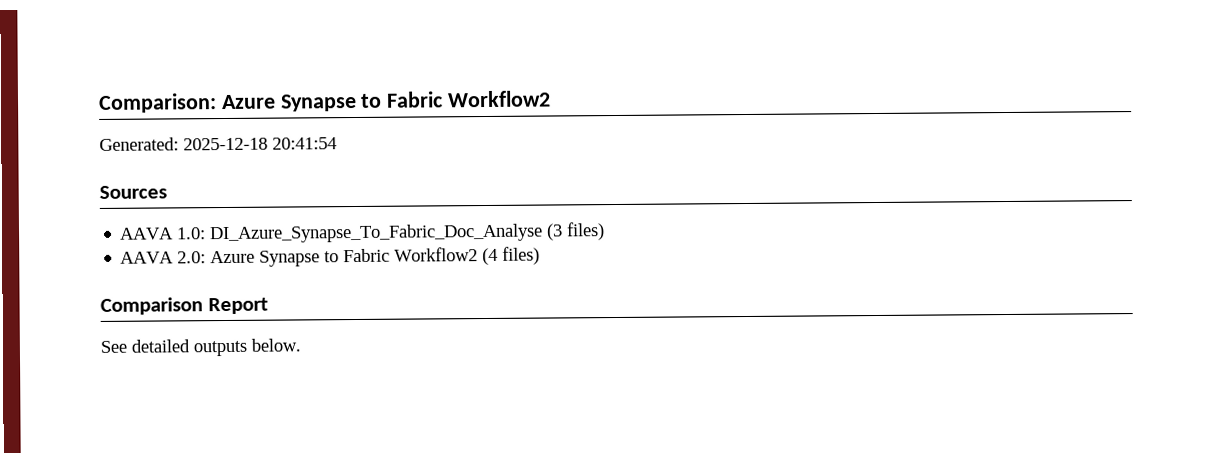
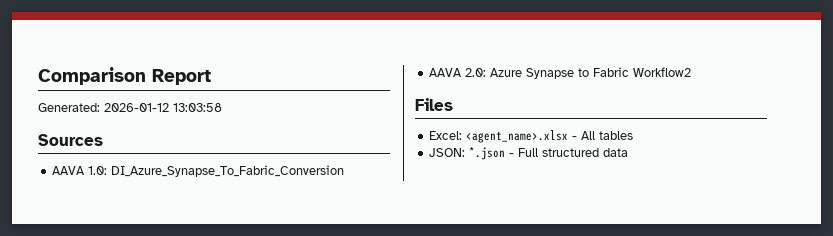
- Comparison: Azure Synapse to Fabric Workflow2
+ Comparison Report
- Generated: 2025-12-18 20:41:54
+ Generated: 2026-01-12 13:03:58
- AAVA 1.0: DI_Azure_Synapse_To_Fabric_Doc_Analyse (3 files)
+ AAVA 1.0: DI_Azure_Synapse_To_Fabric_Conversion
- AAVA 2.0: Azure Synapse to Fabric Workflow2 (4 files)
- Comparison Report
- See detailed outputs below.
+ AAVA 2.0: Azure Synapse to Fabric Workflow2
+ Files
+ Excel: <agent_name>.xlsx - All tables
+ JSON: *.json - Full structured data

